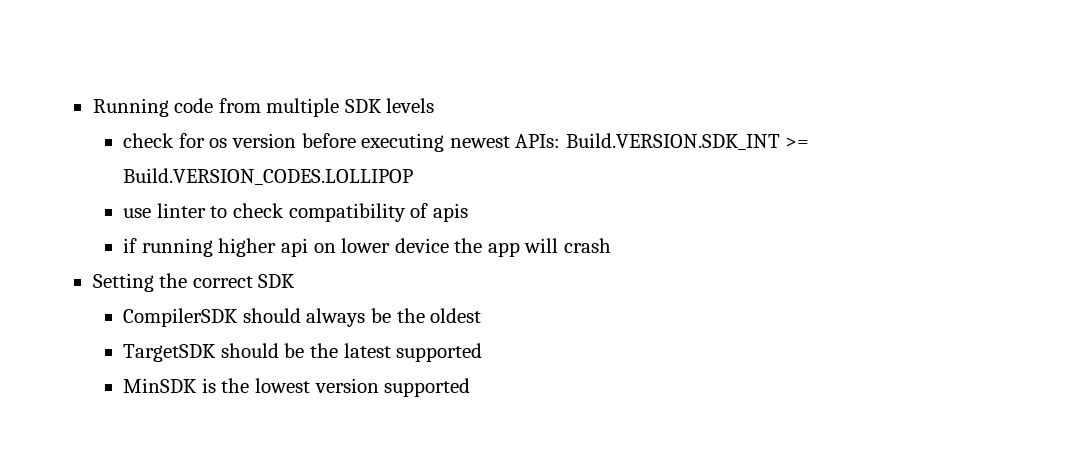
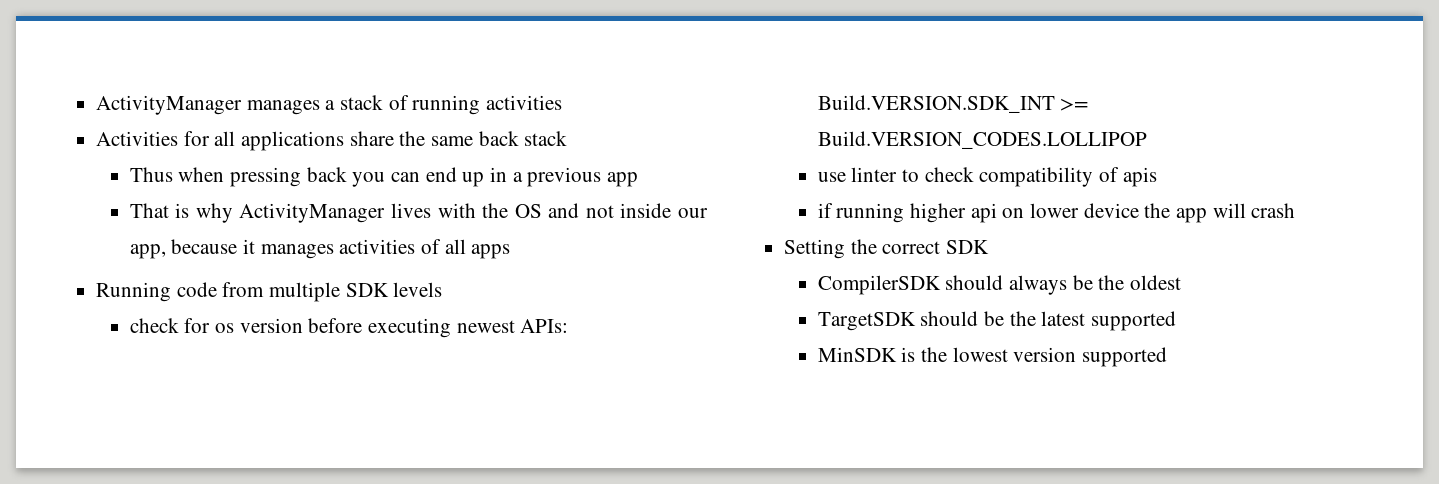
+ ActivityManager manages a stack of running activities
+ Activities for all applications share the same back stack
+ Thus when pressing back you can end up in a previous app
+ That is why ActivityManager lives with the OS and not inside our app, because it manages activities of all apps

